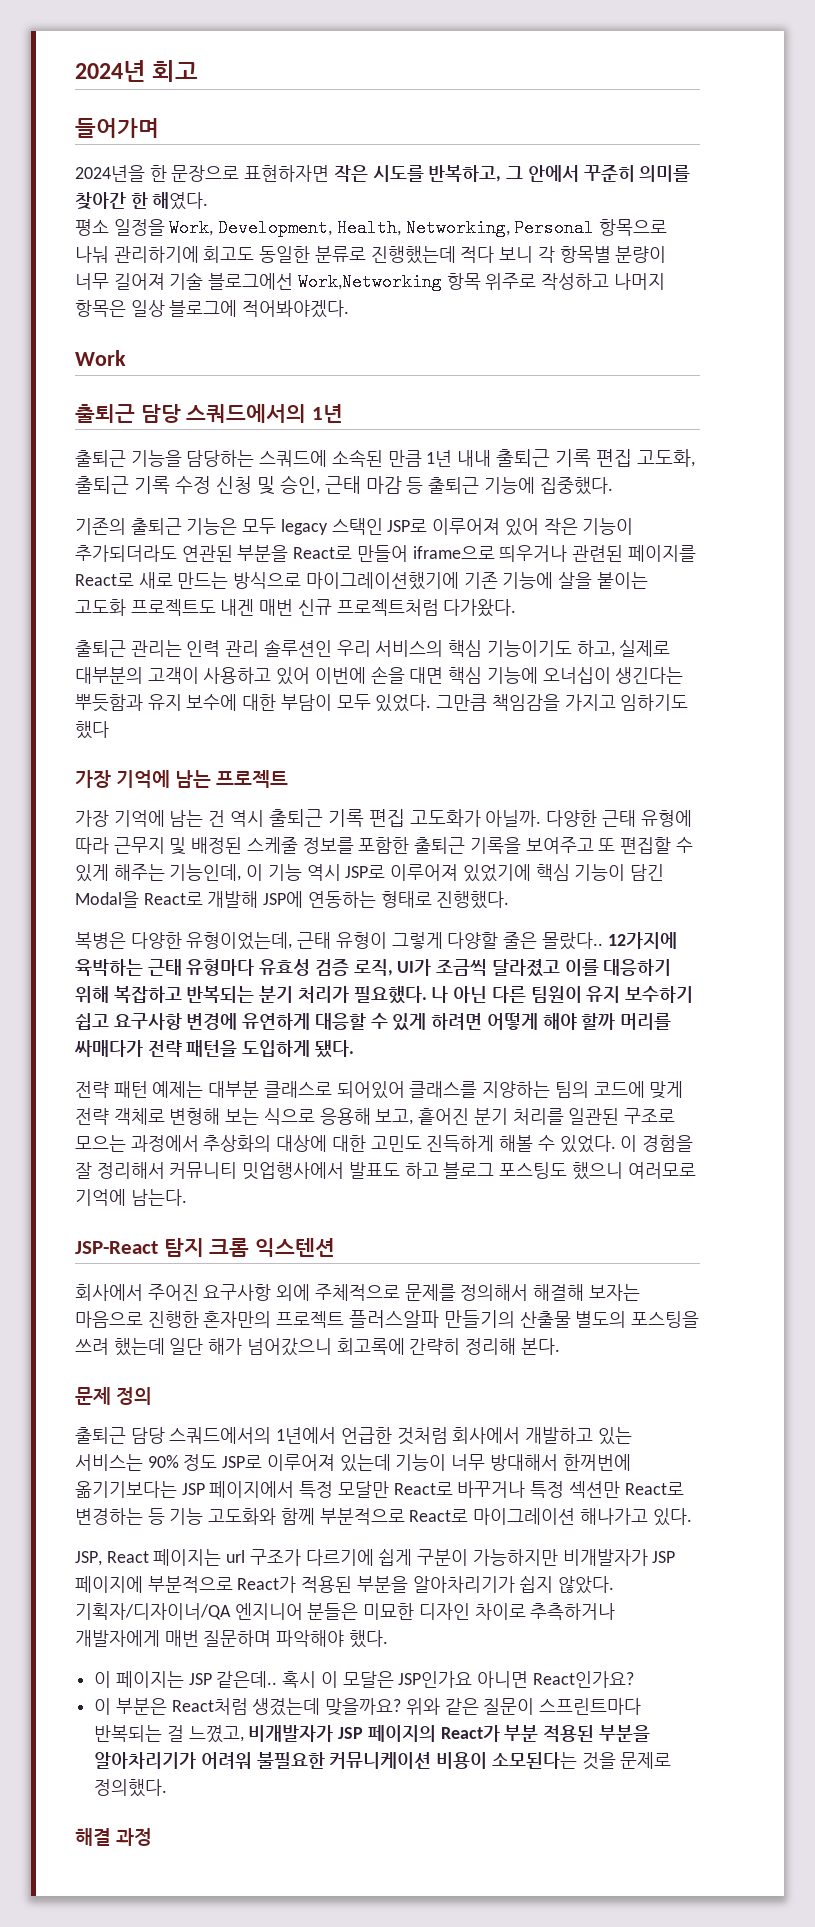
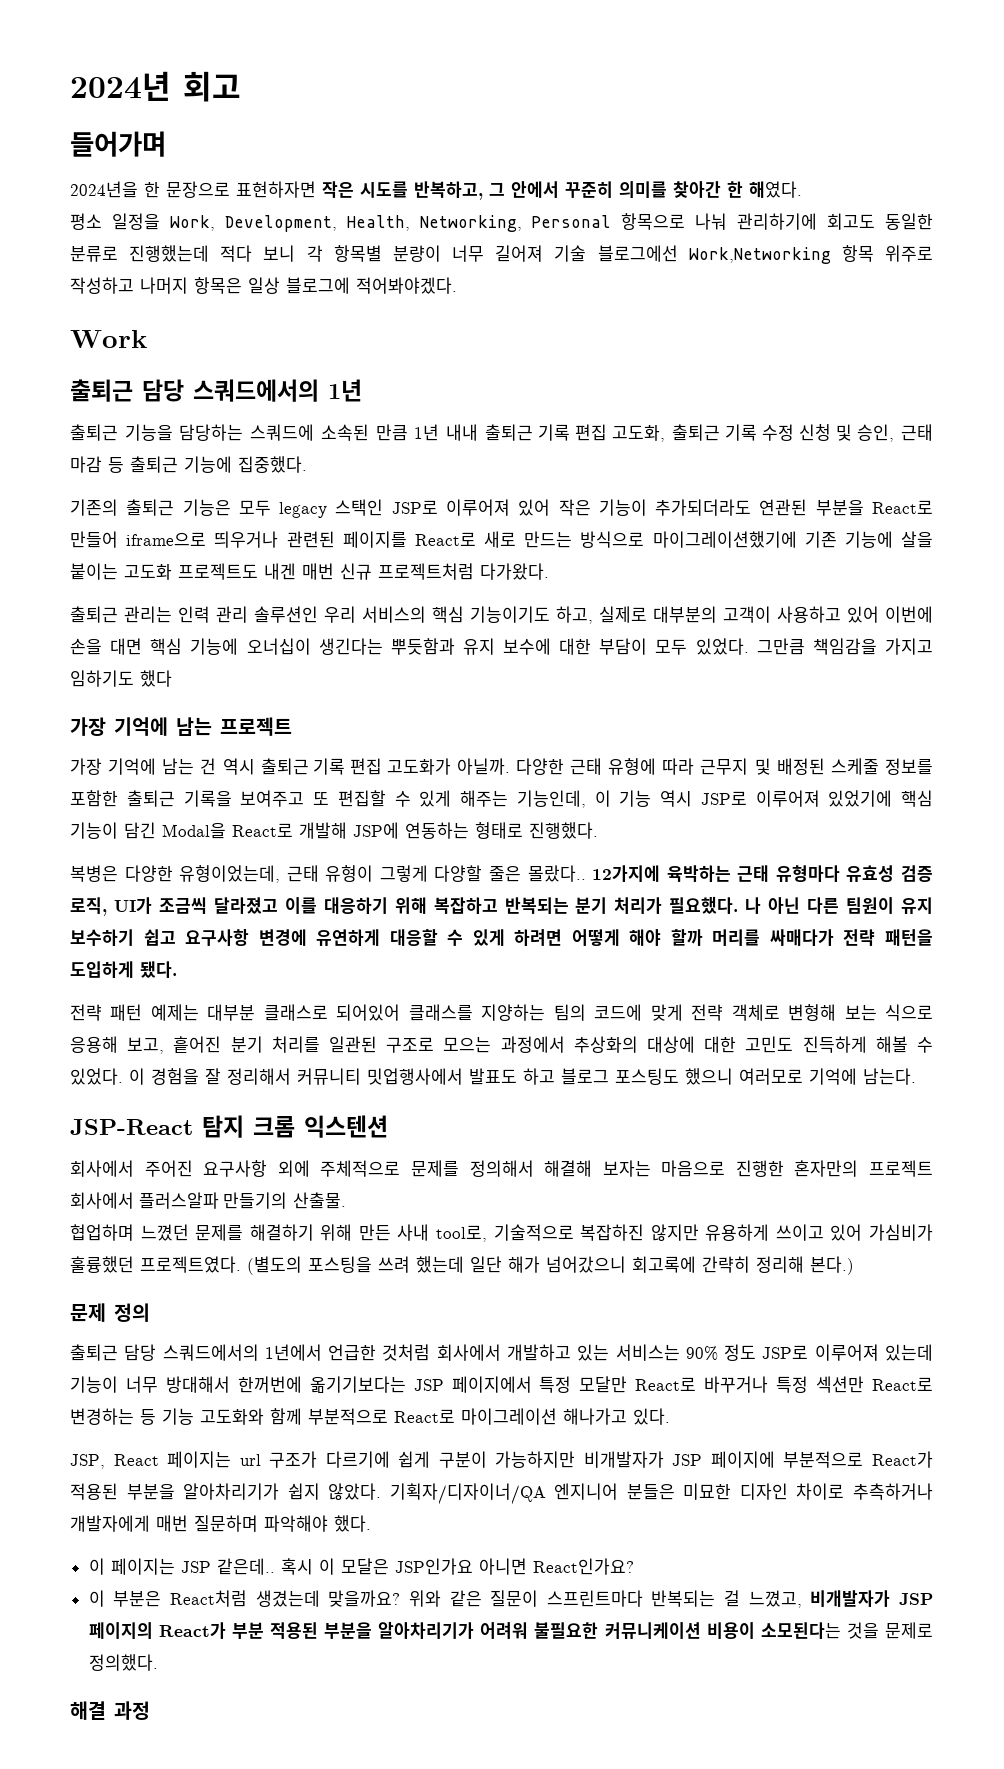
- 회사에서 주어진 요구사항 외에 주체적으로 문제를 정의해서 해결해 보자는 마음으로 진행한 혼자만의 프로젝트 플러스알파 만들기의 산출물 별도의 포스팅을 쓰려 했는데 일단 해가 넘어갔으니 회고록에 간략히 정리해 본다.
+ 회사에서 주어진 요구사항 외에 주체적으로 문제를 정의해서 해결해 보자는 마음으로 진행한 혼자만의 프로젝트 회사에서 플러스알파 만들기의 산출물.
+ 협업하며 느꼈던 문제를 해결하기 위해 만든 사내 tool로, 기술적으로 복잡하진 않지만 유용하게 쓰이고 있어 가심비가 훌륭했던 프로젝트였다. (별도의 포스팅을 쓰려 했는데 일단 해가 넘어갔으니 회고록에 간략히 정리해 본다.)

